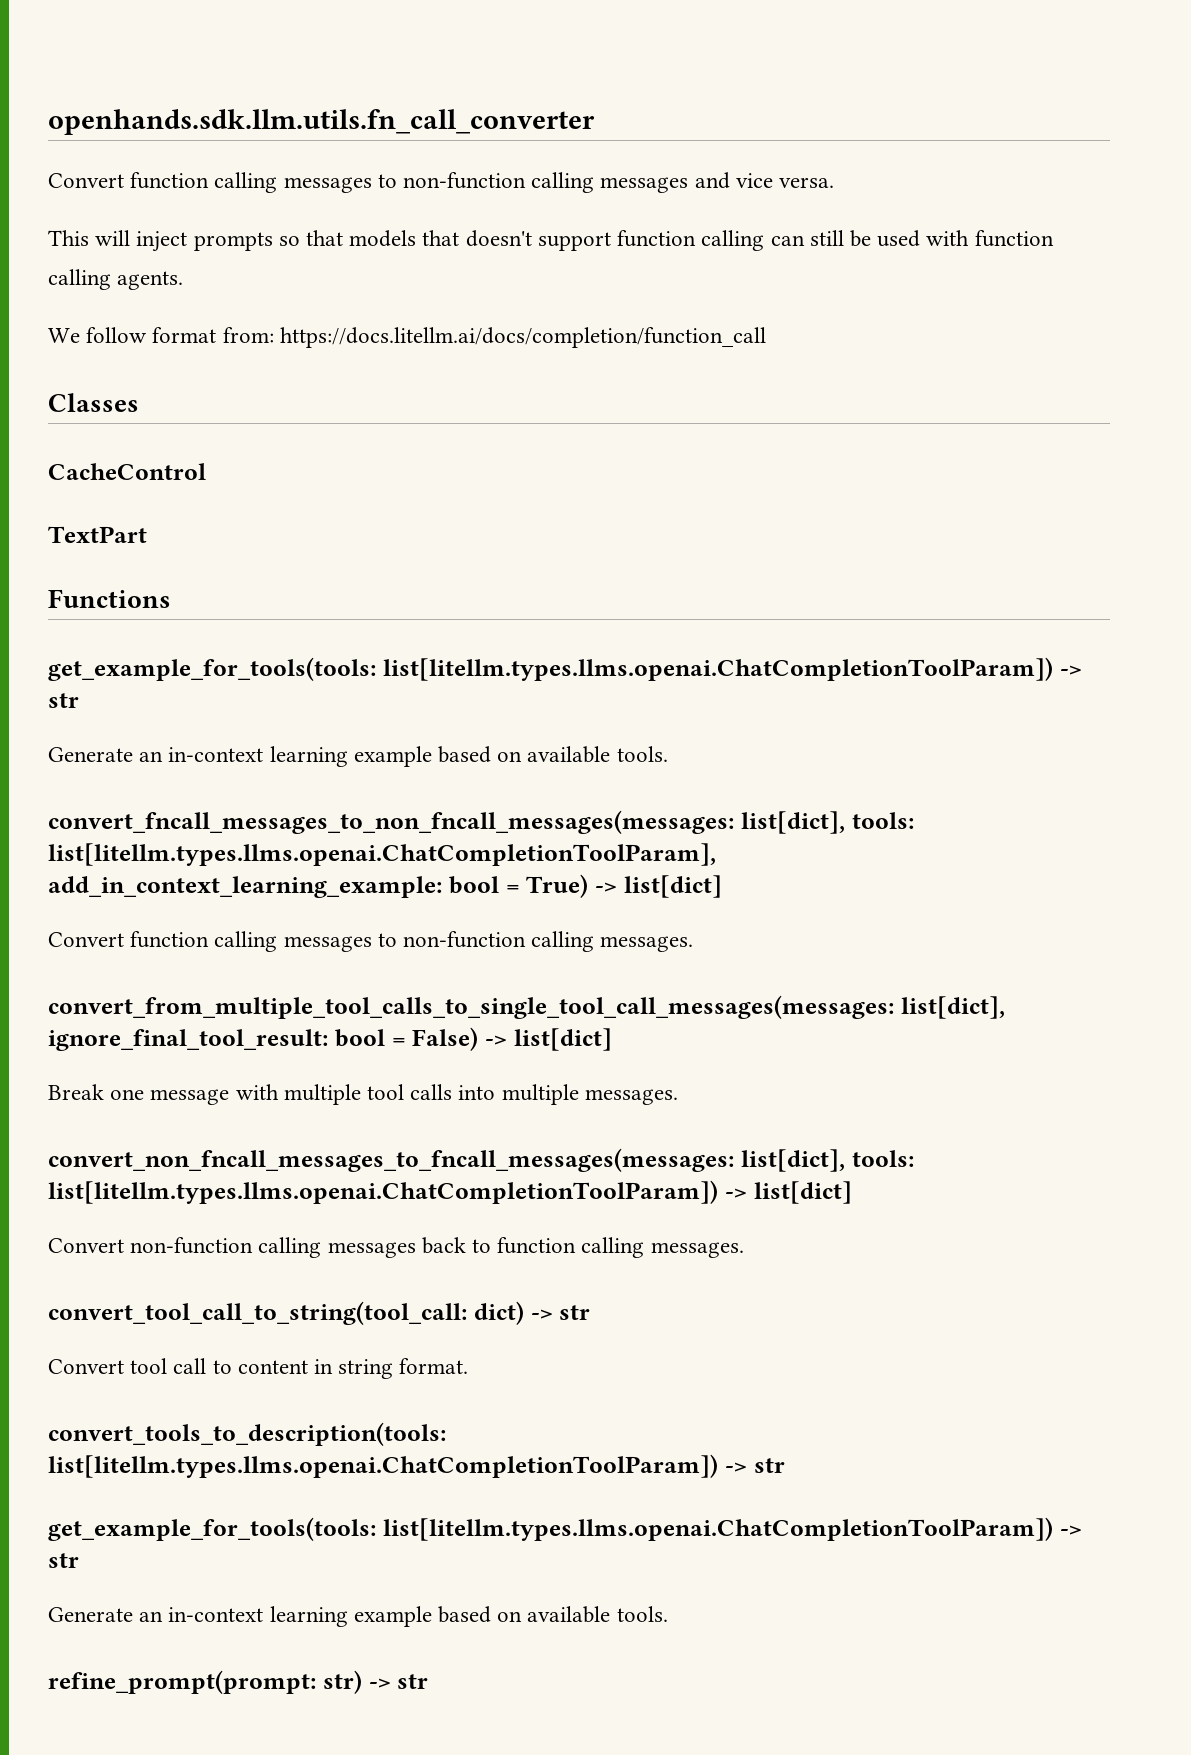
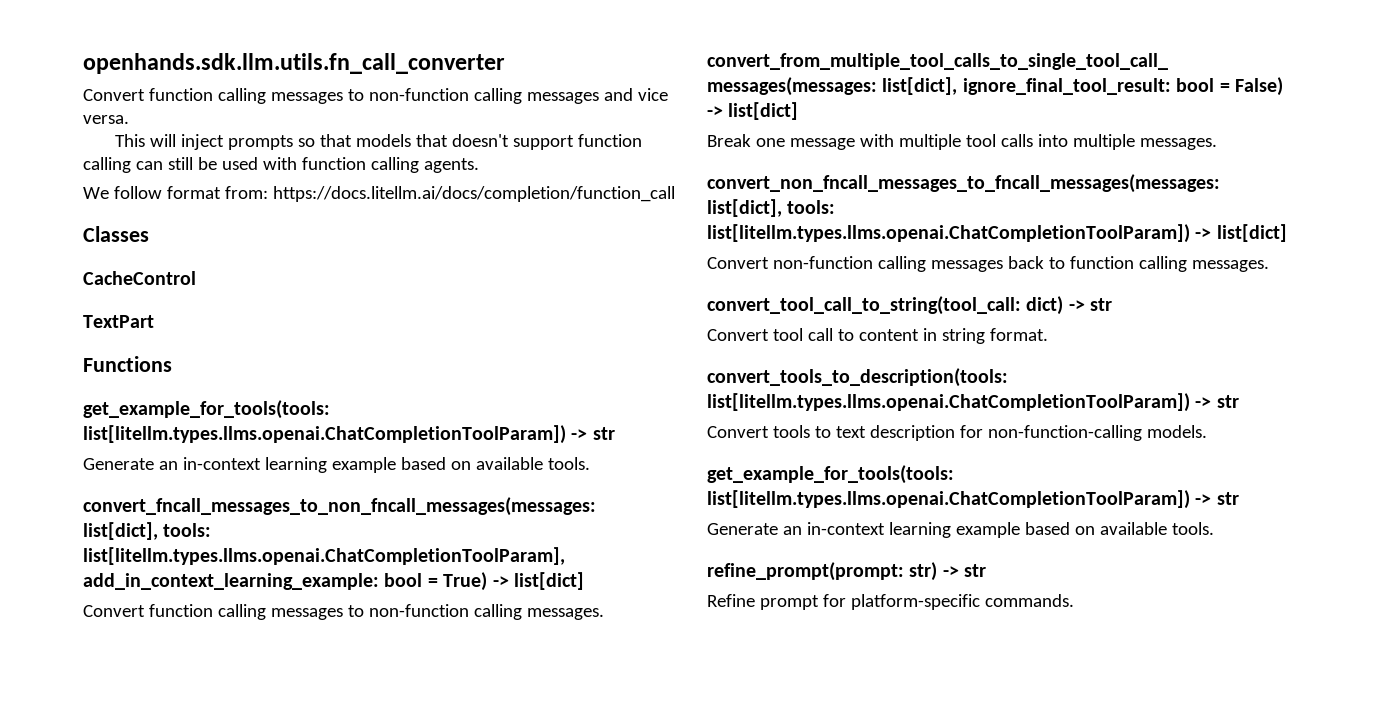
+ Convert tools to text description for non-function-calling models.
+ Refine prompt for platform-specific commands.

